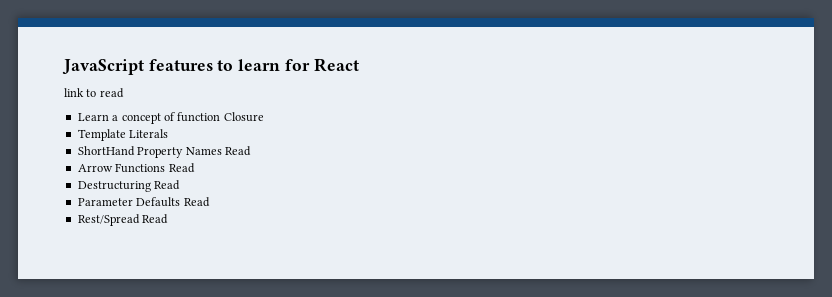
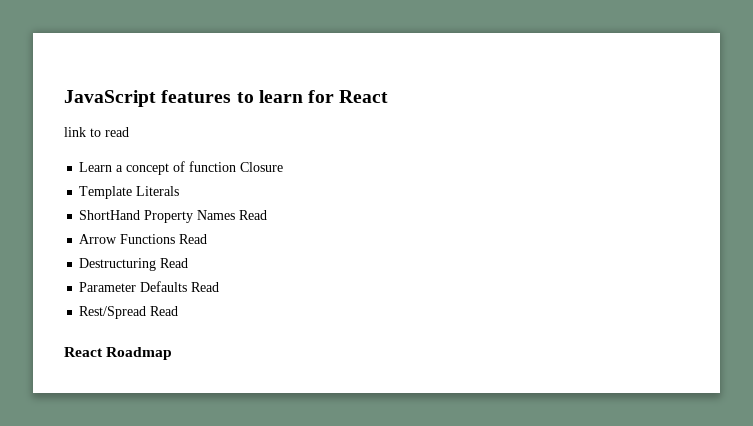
+ React Roadmap

